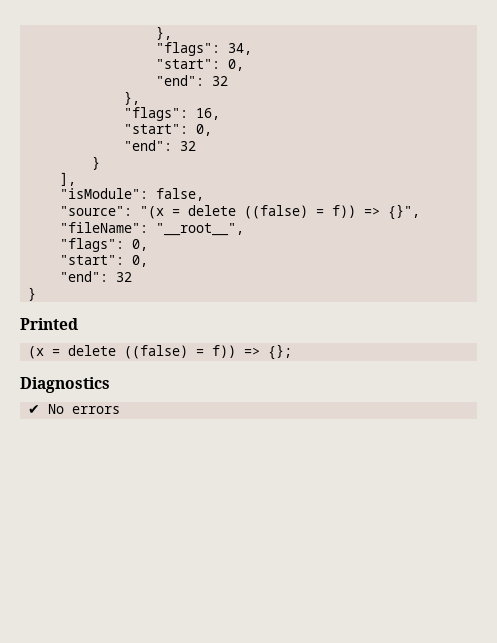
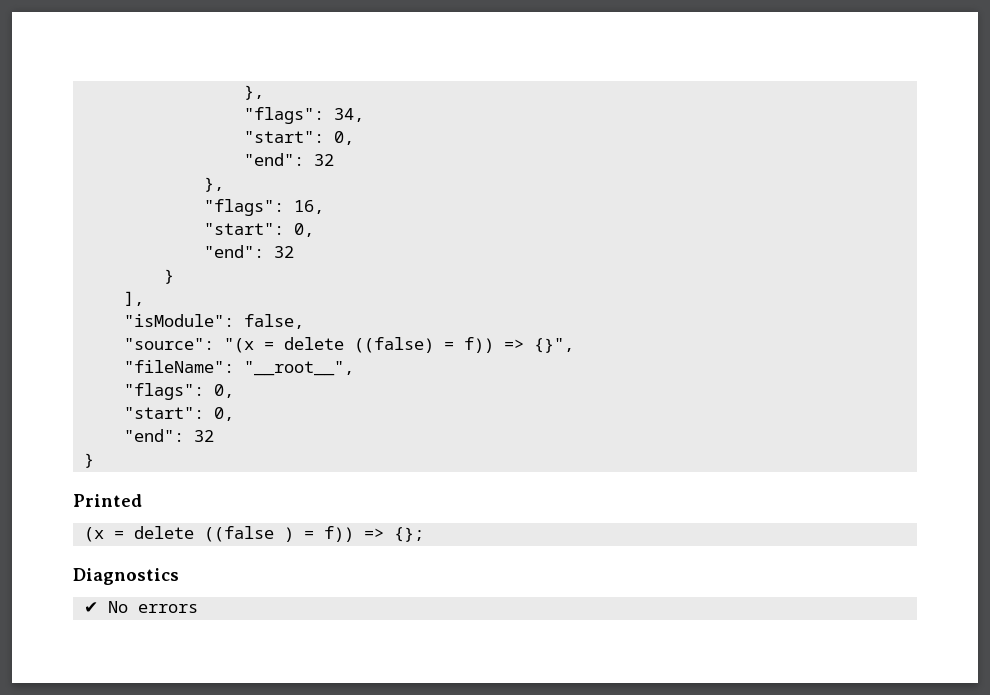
- (x = delete ((false) = f)) => {};
+ (x = delete ((false ) = f)) => {};

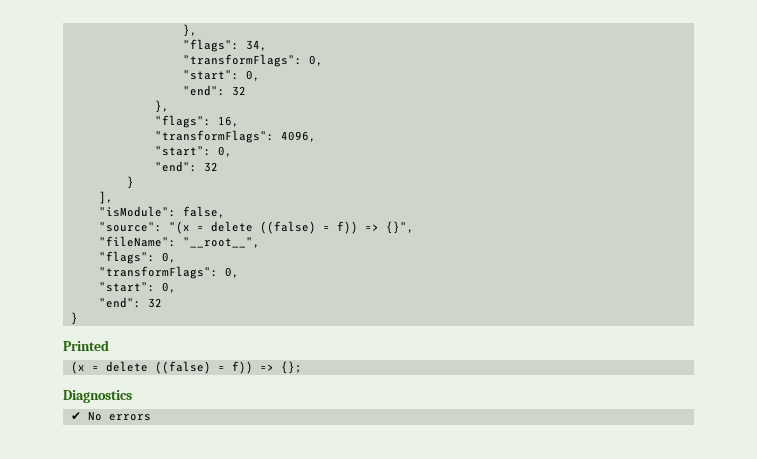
  "flags": 34,
+ "transformFlags": 0,
+ "transformFlags": 4096,
  "flags": 0,
+ "transformFlags": 0,
- (x = delete ((false ) = f)) => {};
+ (x = delete ((false) = f)) => {};

